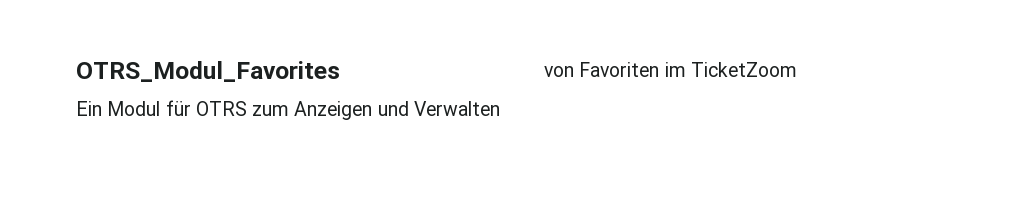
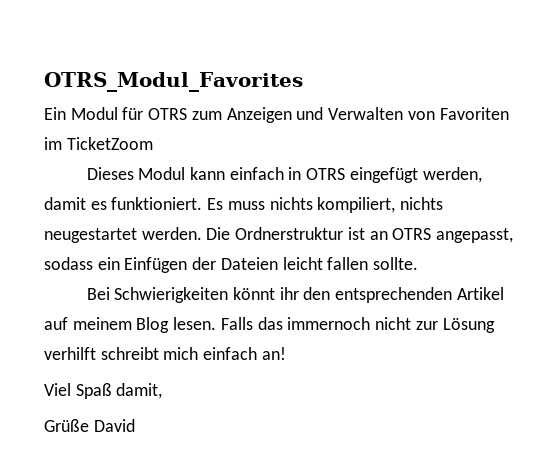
+ Dieses Modul kann einfach in OTRS eingefügt werden, damit es funktioniert. Es muss nichts kompiliert, nichts neugestartet werden. Die Ordnerstruktur ist an OTRS angepasst, sodass ein Einfügen der Dateien leicht fallen sollte.
+ Bei Schwierigkeiten könnt ihr den entsprechenden Artikel auf meinem Blog lesen. Falls das immernoch nicht zur Lösung verhilft schreibt mich einfach an!
+ Viel Spaß damit,
+ Grüße David

